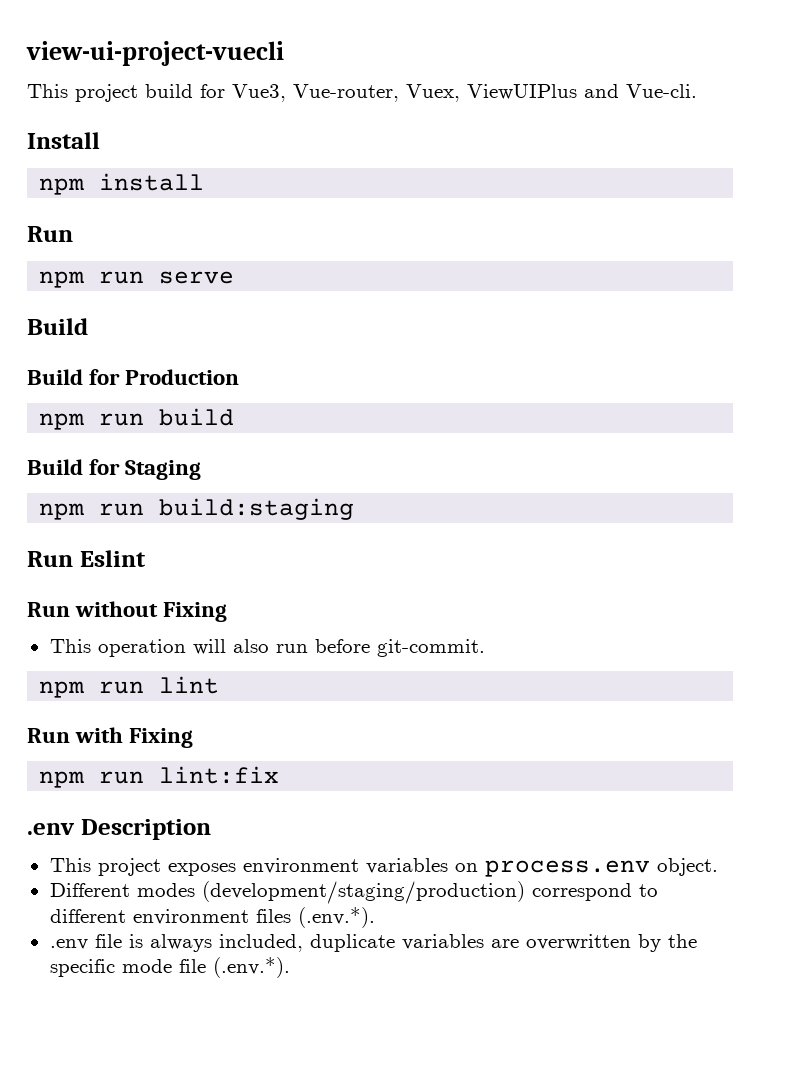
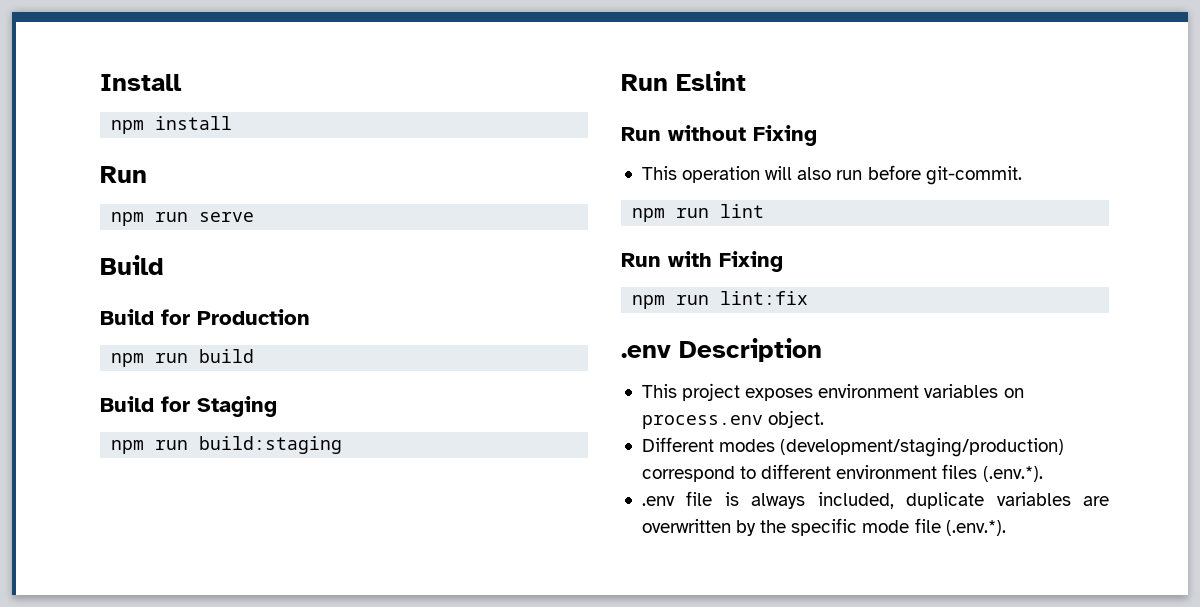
- view-ui-project-vuecli
- This project build for Vue3, Vue-router, Vuex, ViewUIPlus and Vue-cli.

